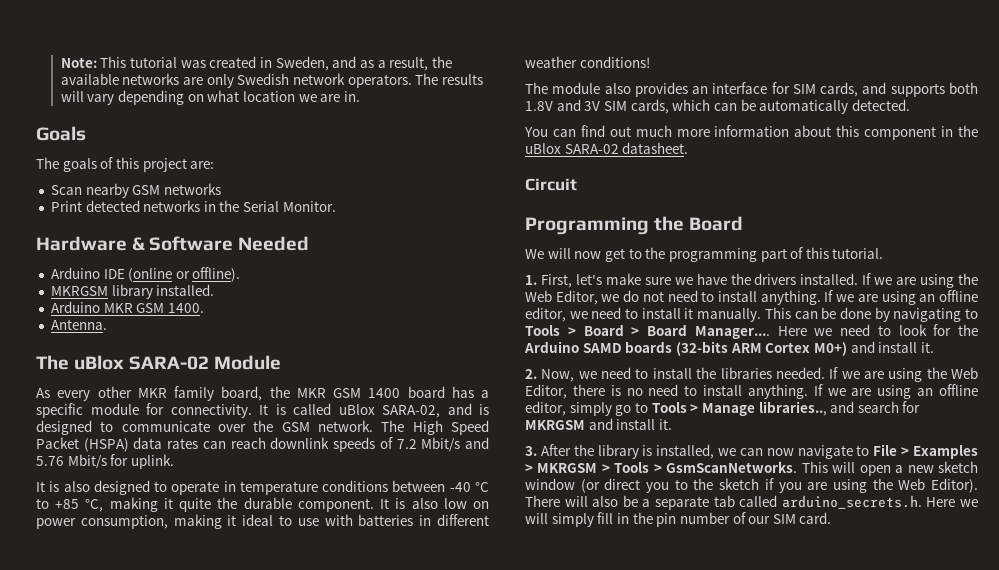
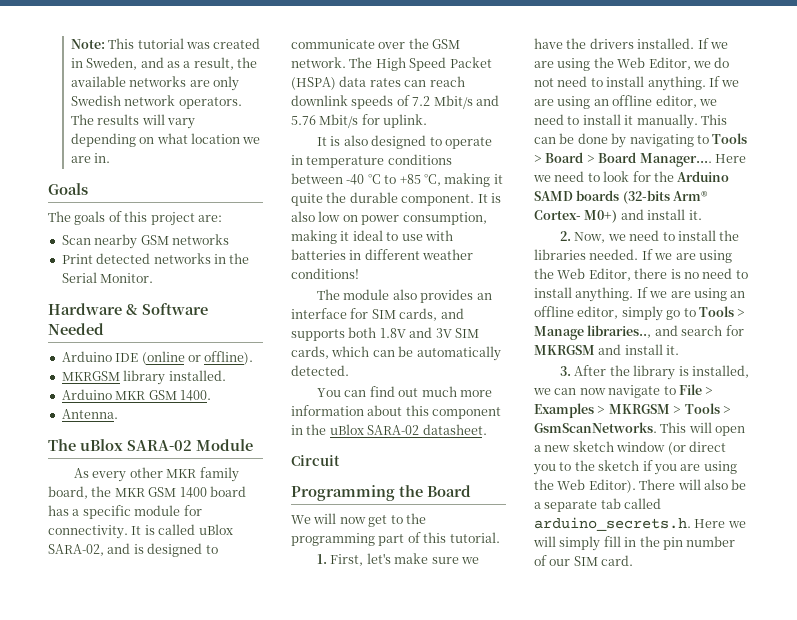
- Here we need to look for the Arduino SAMD boards (32-bits ARM Cortex M0+) and install it.
+ Here we need to look for the Arduino SAMD boards (32-bits Arm® Cortex- M0+) and install it.

